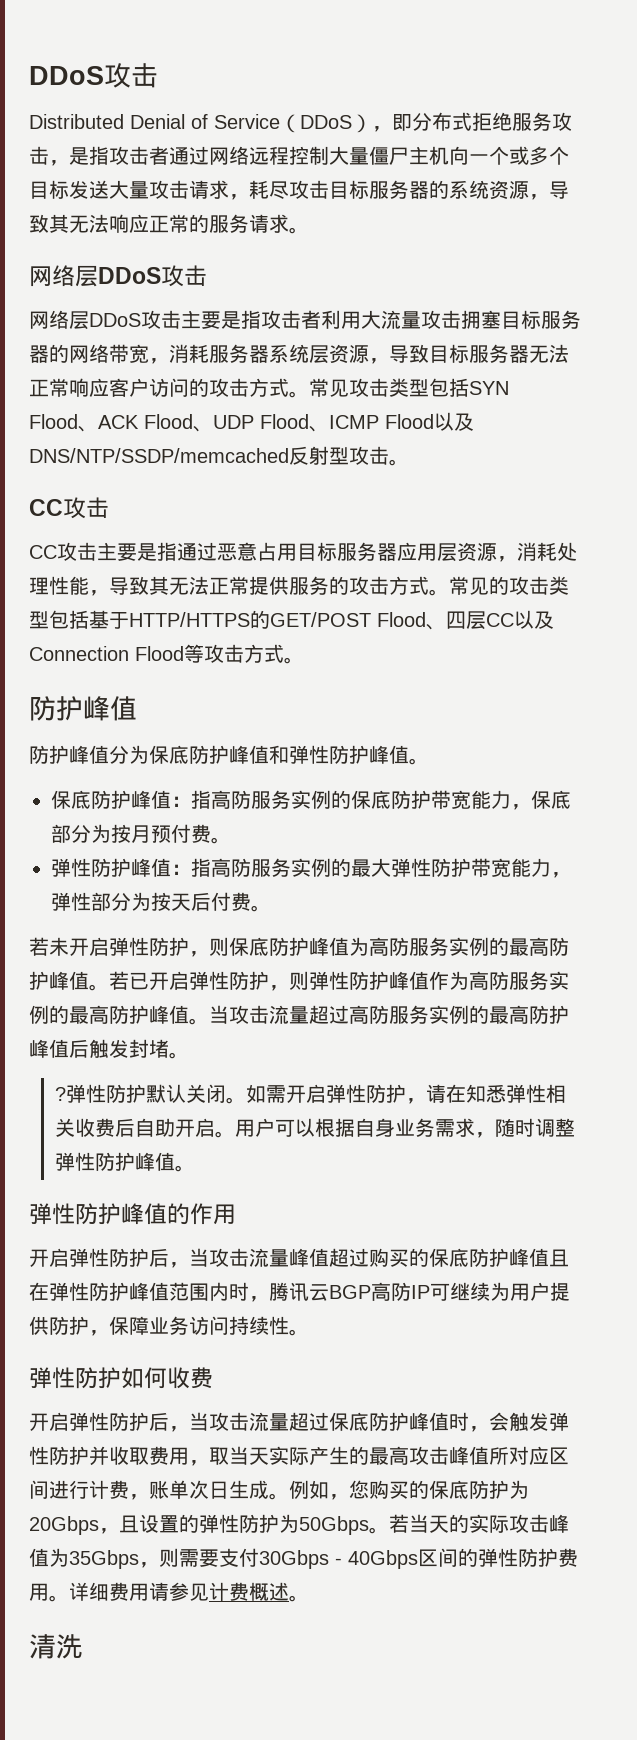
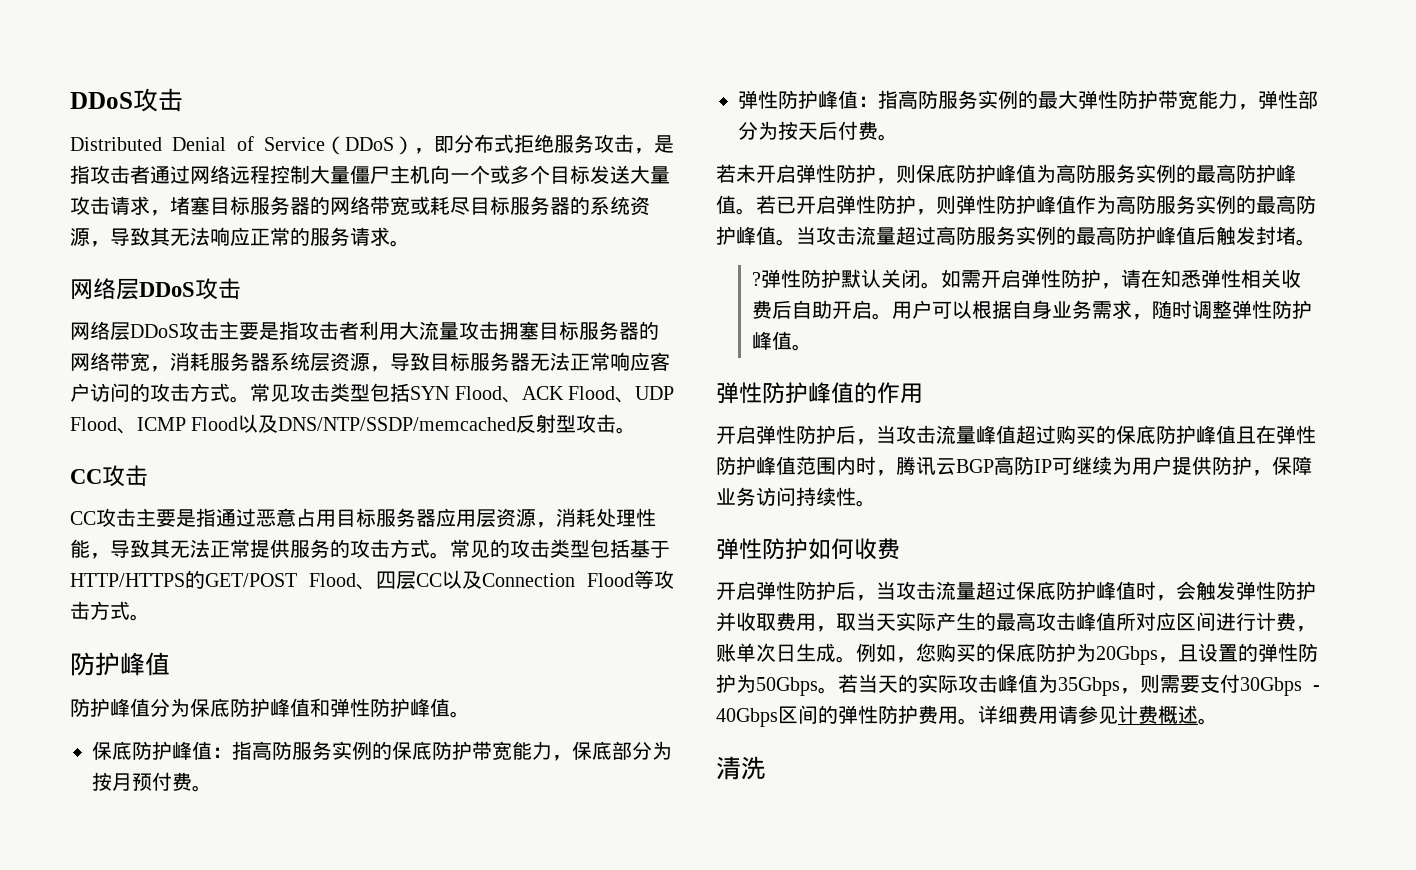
- Distributed Denial of Service（DDoS），即分布式拒绝服务攻击，是指攻击者通过网络远程控制大量僵尸主机向一个或多个目标发送大量攻击请求，耗尽攻击目标服务器的系统资源，导致其无法响应正常的服务请求。
+ Distributed Denial of Service（DDoS），即分布式拒绝服务攻击，是指攻击者通过网络远程控制大量僵尸主机向一个或多个目标发送大量攻击请求，堵塞目标服务器的网络带宽或耗尽目标服务器的系统资源，导致其无法响应正常的服务请求。

